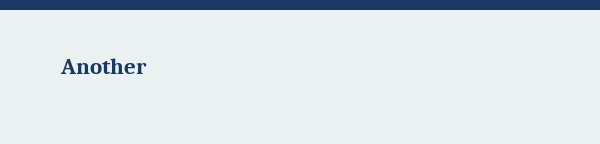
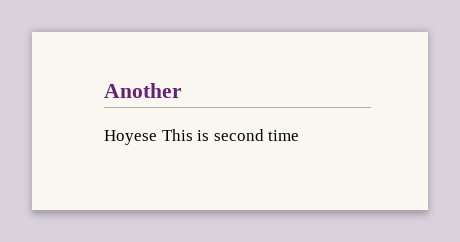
+ Hoyese This is second time

